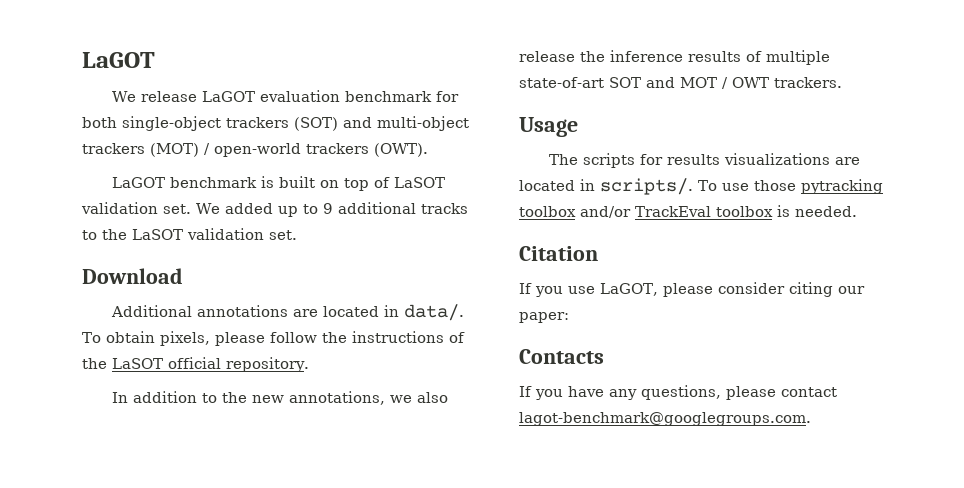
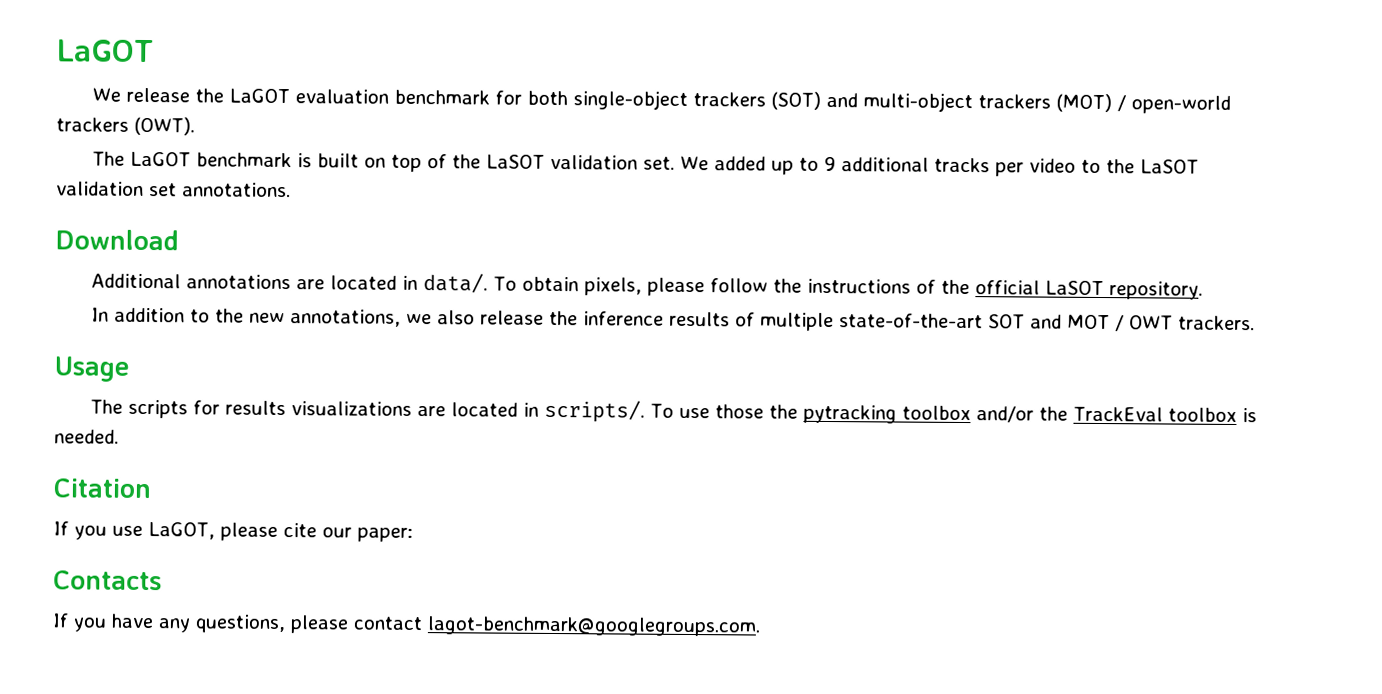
- We release LaGOT evaluation benchmark for both single-object trackers (SOT) and multi-object trackers (MOT) / open-world trackers (OWT).
+ We release the LaGOT evaluation benchmark for both single-object trackers (SOT) and multi-object trackers (MOT) / open-world trackers (OWT).
- LaGOT benchmark is built on top of LaSOT validation set.
+ The LaGOT benchmark is built on top of the LaSOT validation set.
- We added up to 9 additional tracks to the LaSOT validation set.
+ We added up to 9 additional tracks per video to the LaSOT validation set annotations.
- To obtain pixels, please follow the instructions of the LaSOT official repository.
+ To obtain pixels, please follow the instructions of the official LaSOT repository.
- In addition to the new annotations, we also release the inference results of multiple state-of-art SOT and MOT / OWT trackers.
+ In addition to the new annotations, we also release the inference results of multiple state-of-the-art SOT and MOT / OWT trackers.
- To use those pytracking toolbox and/or TrackEval toolbox is needed.
+ To use those the pytracking toolbox and/or the TrackEval toolbox is needed.
- If you use LaGOT, please consider citing our paper:
+ If you use LaGOT, please cite our paper:

